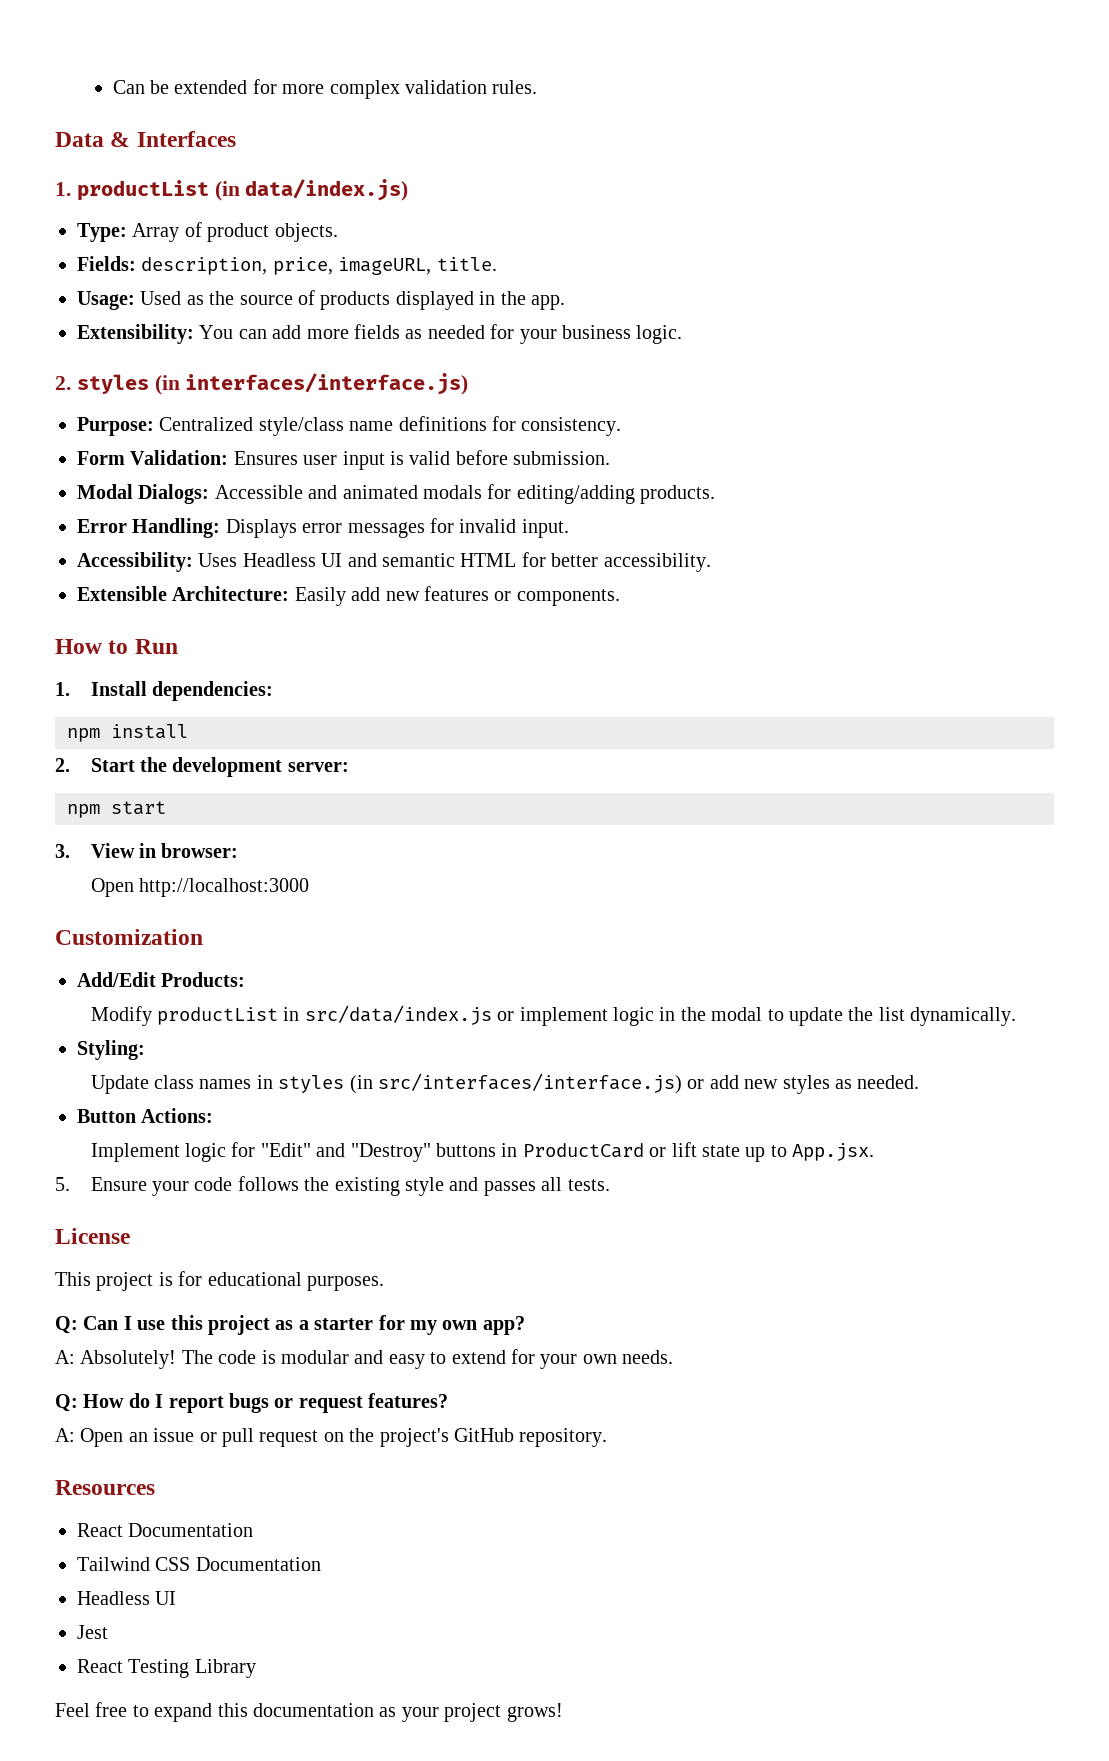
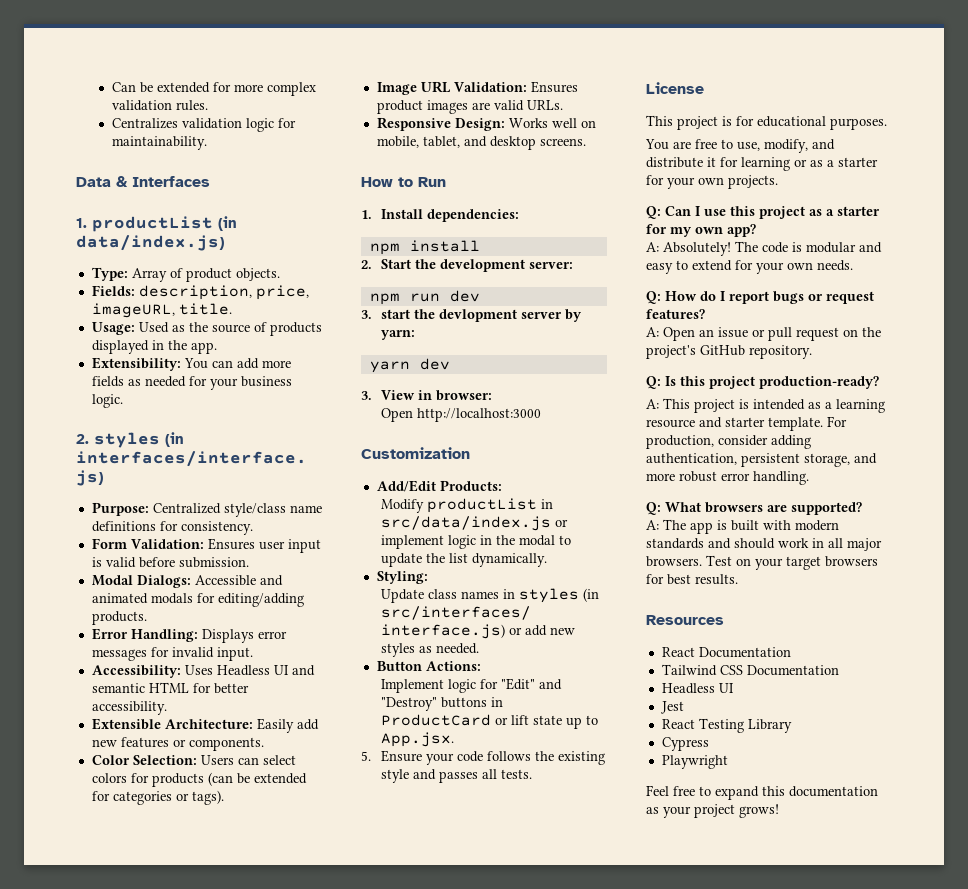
+ Centralizes validation logic for maintainability.
+ Color Selection: Users can select colors for products (can be extended for categories or tags).
+ Image URL Validation: Ensures product images are valid URLs.
+ Responsive Design: Works well on mobile, tablet, and desktop screens.
- npm start
+ npm run dev
+ 3. start the devlopment server by yarn:
+ yarn dev
+ You are free to use, modify, and distribute it for learning or as a starter for your own projects.
+ Q: Is this project production-ready?
+ A: This project is intended as a learning resource and starter template. For production, consider adding authentication, persistent storage, and more robust error handling.
+ Q: What browsers are supported?
+ A: The app is built with modern standards and should work in all major browsers. Test on your target browsers for best results.
+ Cypress
+ Playwright

